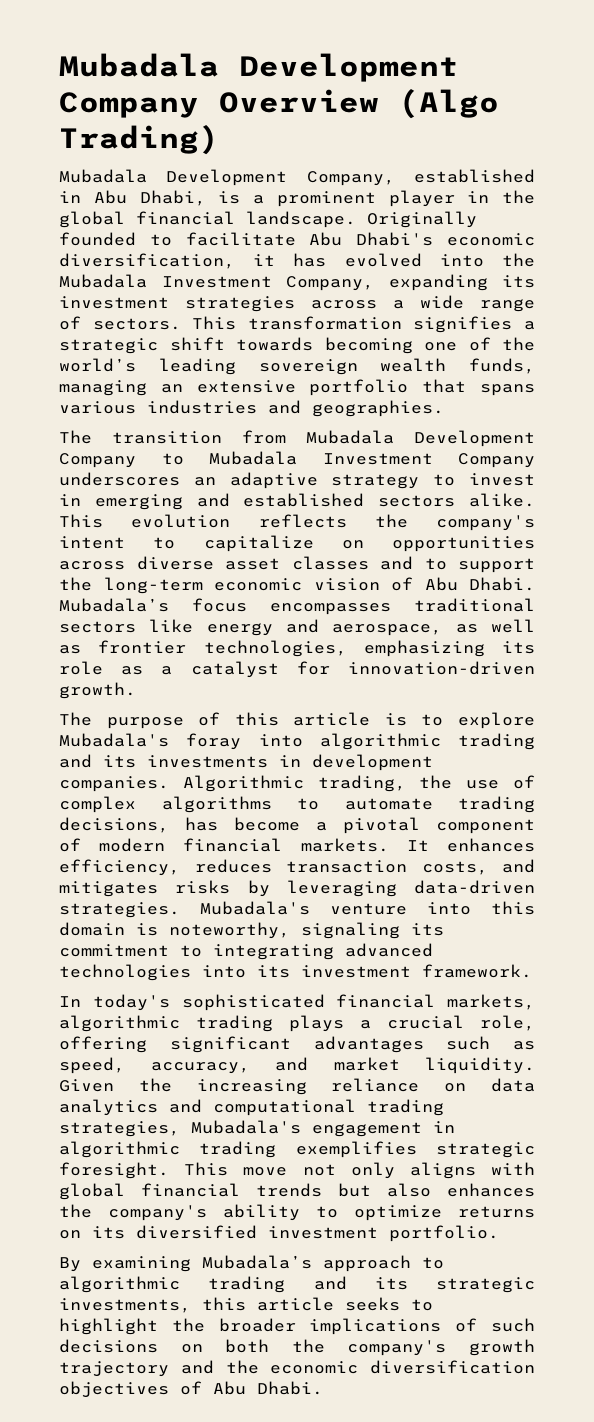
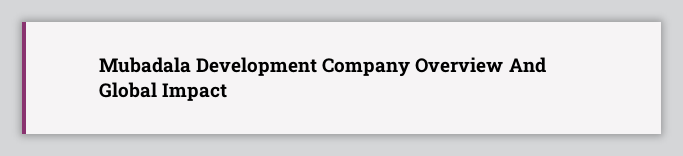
- Mubadala Development Company Overview (Algo Trading)
- Mubadala Development Company, established in Abu Dhabi, is a prominent player in the global financial landscape. Originally founded to facilitate Abu Dhabi's economic diversification, it has evolved into the Mubadala Investment Company, expanding its investment strategies across a wide range of sectors. This transformation signifies a strategic shift towards becoming one of the world’s leading sovereign wealth funds, managing an extensive portfolio that spans various industries and geographies.
- The transition from Mubadala Development Company to Mubadala Investment Company underscores an adaptive strategy to invest in emerging and established sectors alike. This evolution reflects the company's intent to capitalize on opportunities across diverse asset classes and to support the long-term economic vision of Abu Dhabi. Mubadala’s focus encompasses traditional sectors like energy and aerospace, as well as frontier technologies, emphasizing its role as a catalyst for innovation-driven growth.
- The purpose of this article is to explore Mubadala's foray into algorithmic trading and its investments in development companies. Algorithmic trading, the use of complex algorithms to automate trading decisions, has become a pivotal component of modern financial markets. It enhances efficiency, reduces transaction costs, and mitigates risks by leveraging data-driven strategies. Mubadala's venture into this domain is noteworthy, signaling its commitment to integrating advanced technologies into its investment framework.
- In today's sophisticated financial markets, algorithmic trading plays a crucial role, offering significant advantages such as speed, accuracy, and market liquidity. Given the increasing reliance on data analytics and computational trading strategies, Mubadala's engagement in algorithmic trading exemplifies strategic foresight. This move not only aligns with global financial trends but also enhances the company's ability to optimize returns on its diversified investment portfolio.
- By examining Mubadala’s approach to algorithmic trading and its strategic investments, this article seeks to highlight the broader implications of such decisions on both the company's growth trajectory and the economic diversification objectives of Abu Dhabi.
+ Mubadala Development Company Overview And Global Impact

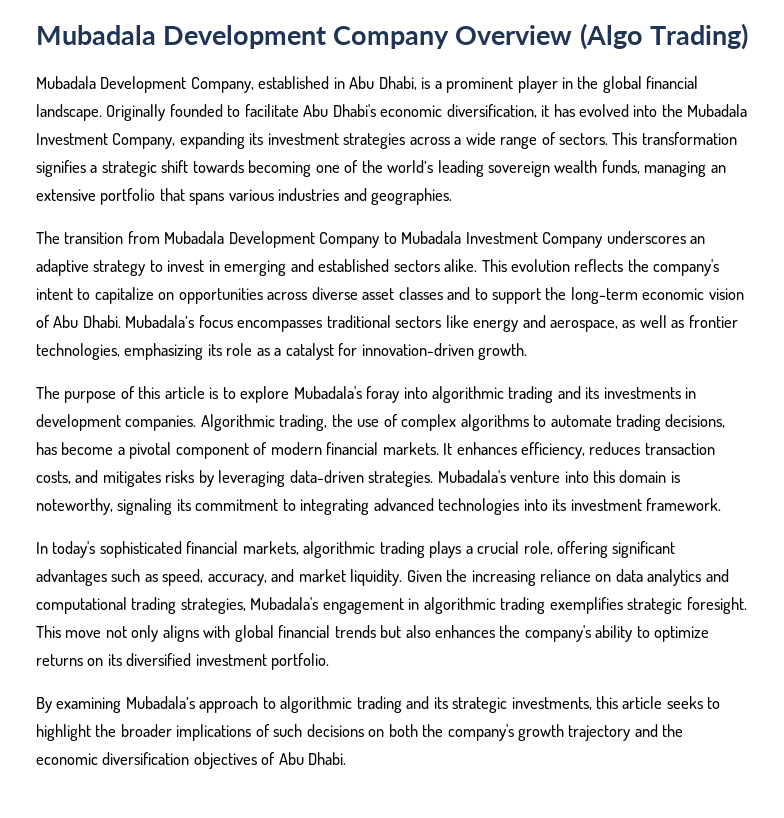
- Mubadala Development Company Overview And Global Impact
+ Mubadala Development Company Overview (Algo Trading)
+ Mubadala Development Company, established in Abu Dhabi, is a prominent player in the global financial landscape. Originally founded to facilitate Abu Dhabi's economic diversification, it has evolved into the Mubadala Investment Company, expanding its investment strategies across a wide range of sectors. This transformation signifies a strategic shift towards becoming one of the world’s leading sovereign wealth funds, managing an extensive portfolio that spans various industries and geographies.
+ The transition from Mubadala Development Company to Mubadala Investment Company underscores an adaptive strategy to invest in emerging and established sectors alike. This evolution reflects the company's intent to capitalize on opportunities across diverse asset classes and to support the long-term economic vision of Abu Dhabi. Mubadala’s focus encompasses traditional sectors like energy and aerospace, as well as frontier technologies, emphasizing its role as a catalyst for innovation-driven growth.
+ The purpose of this article is to explore Mubadala's foray into algorithmic trading and its investments in development companies. Algorithmic trading, the use of complex algorithms to automate trading decisions, has become a pivotal component of modern financial markets. It enhances efficiency, reduces transaction costs, and mitigates risks by leveraging data-driven strategies. Mubadala's venture into this domain is noteworthy, signaling its commitment to integrating advanced technologies into its investment framework.
+ In today's sophisticated financial markets, algorithmic trading plays a crucial role, offering significant advantages such as speed, accuracy, and market liquidity. Given the increasing reliance on data analytics and computational trading strategies, Mubadala's engagement in algorithmic trading exemplifies strategic foresight. This move not only aligns with global financial trends but also enhances the company's ability to optimize returns on its diversified investment portfolio.
+ By examining Mubadala’s approach to algorithmic trading and its strategic investments, this article seeks to highlight the broader implications of such decisions on both the company's growth trajectory and the economic diversification objectives of Abu Dhabi.

